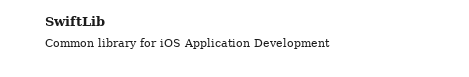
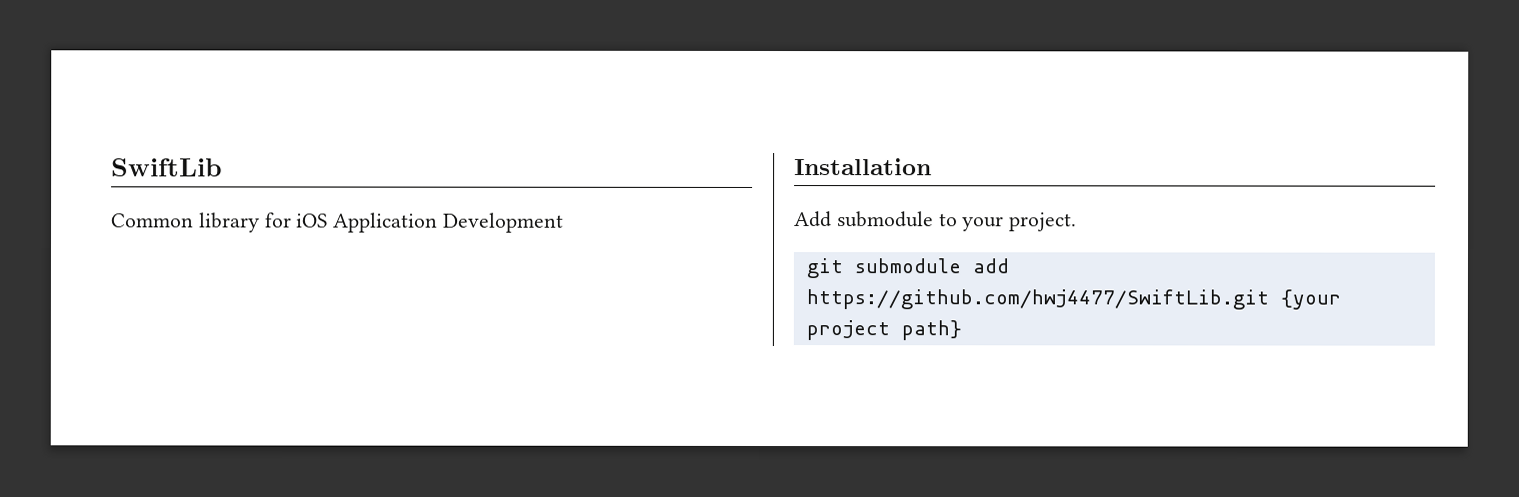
+ Installation
+ Add submodule to your project.
+ git submodule add https://github.com/hwj4477/SwiftLib.git {your project path}

